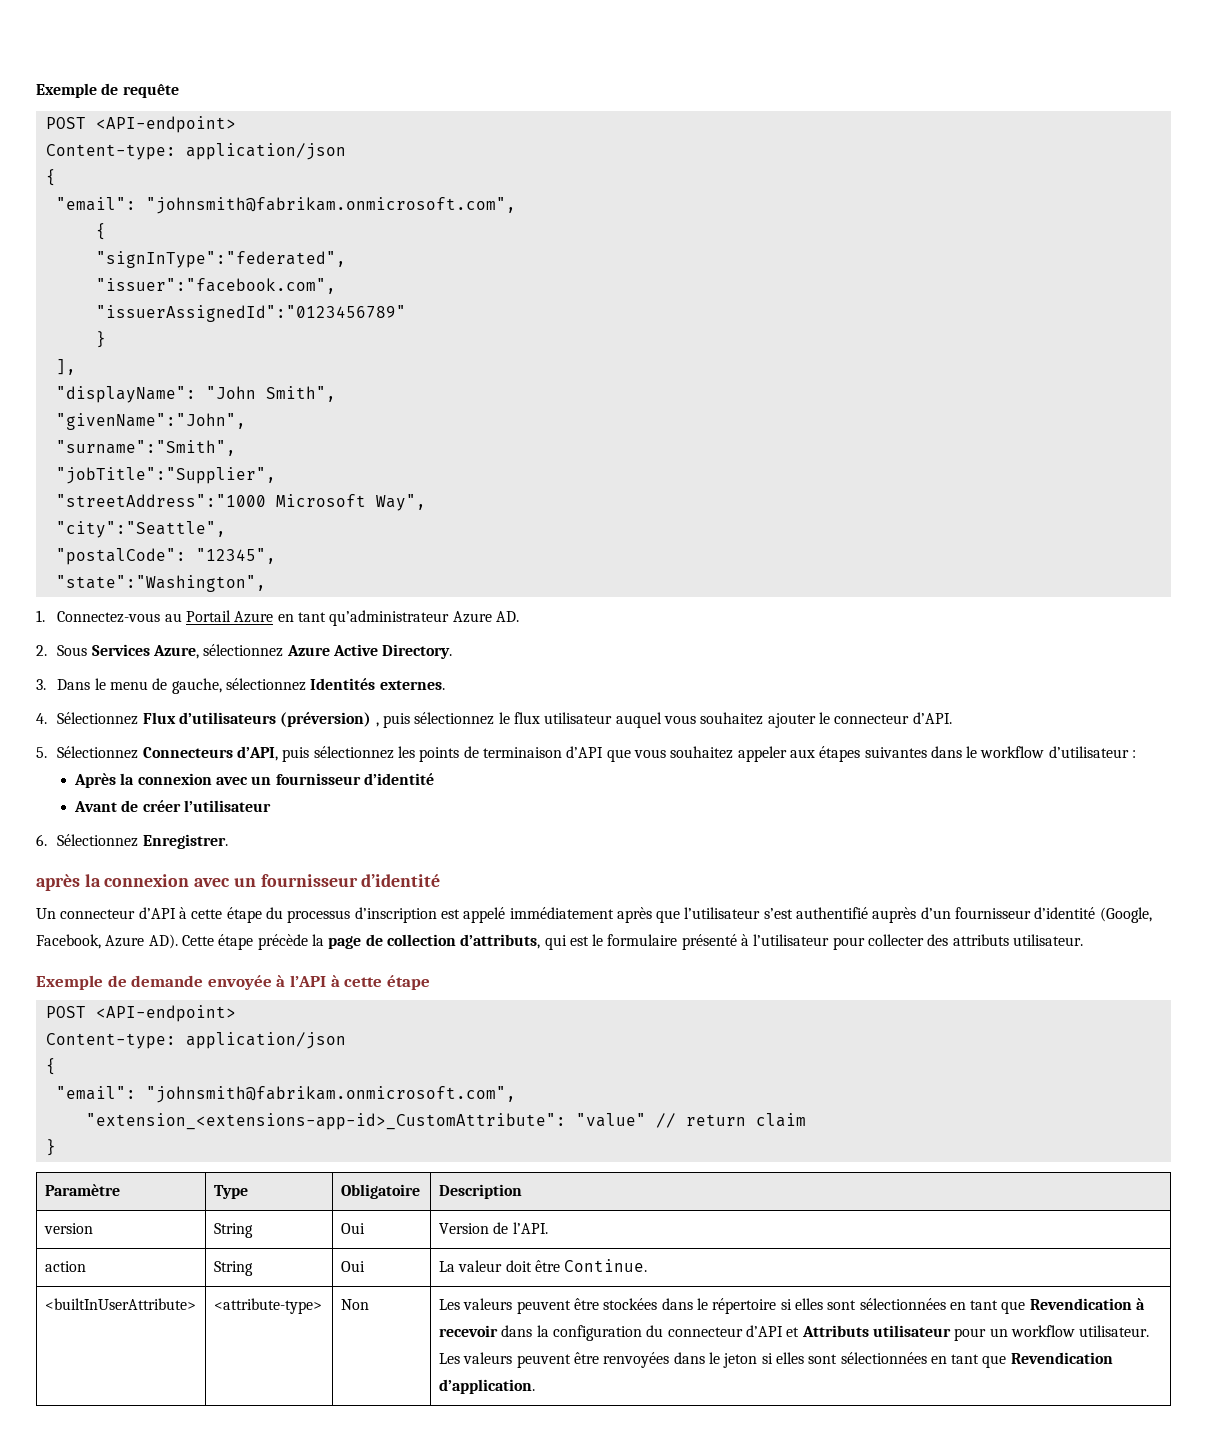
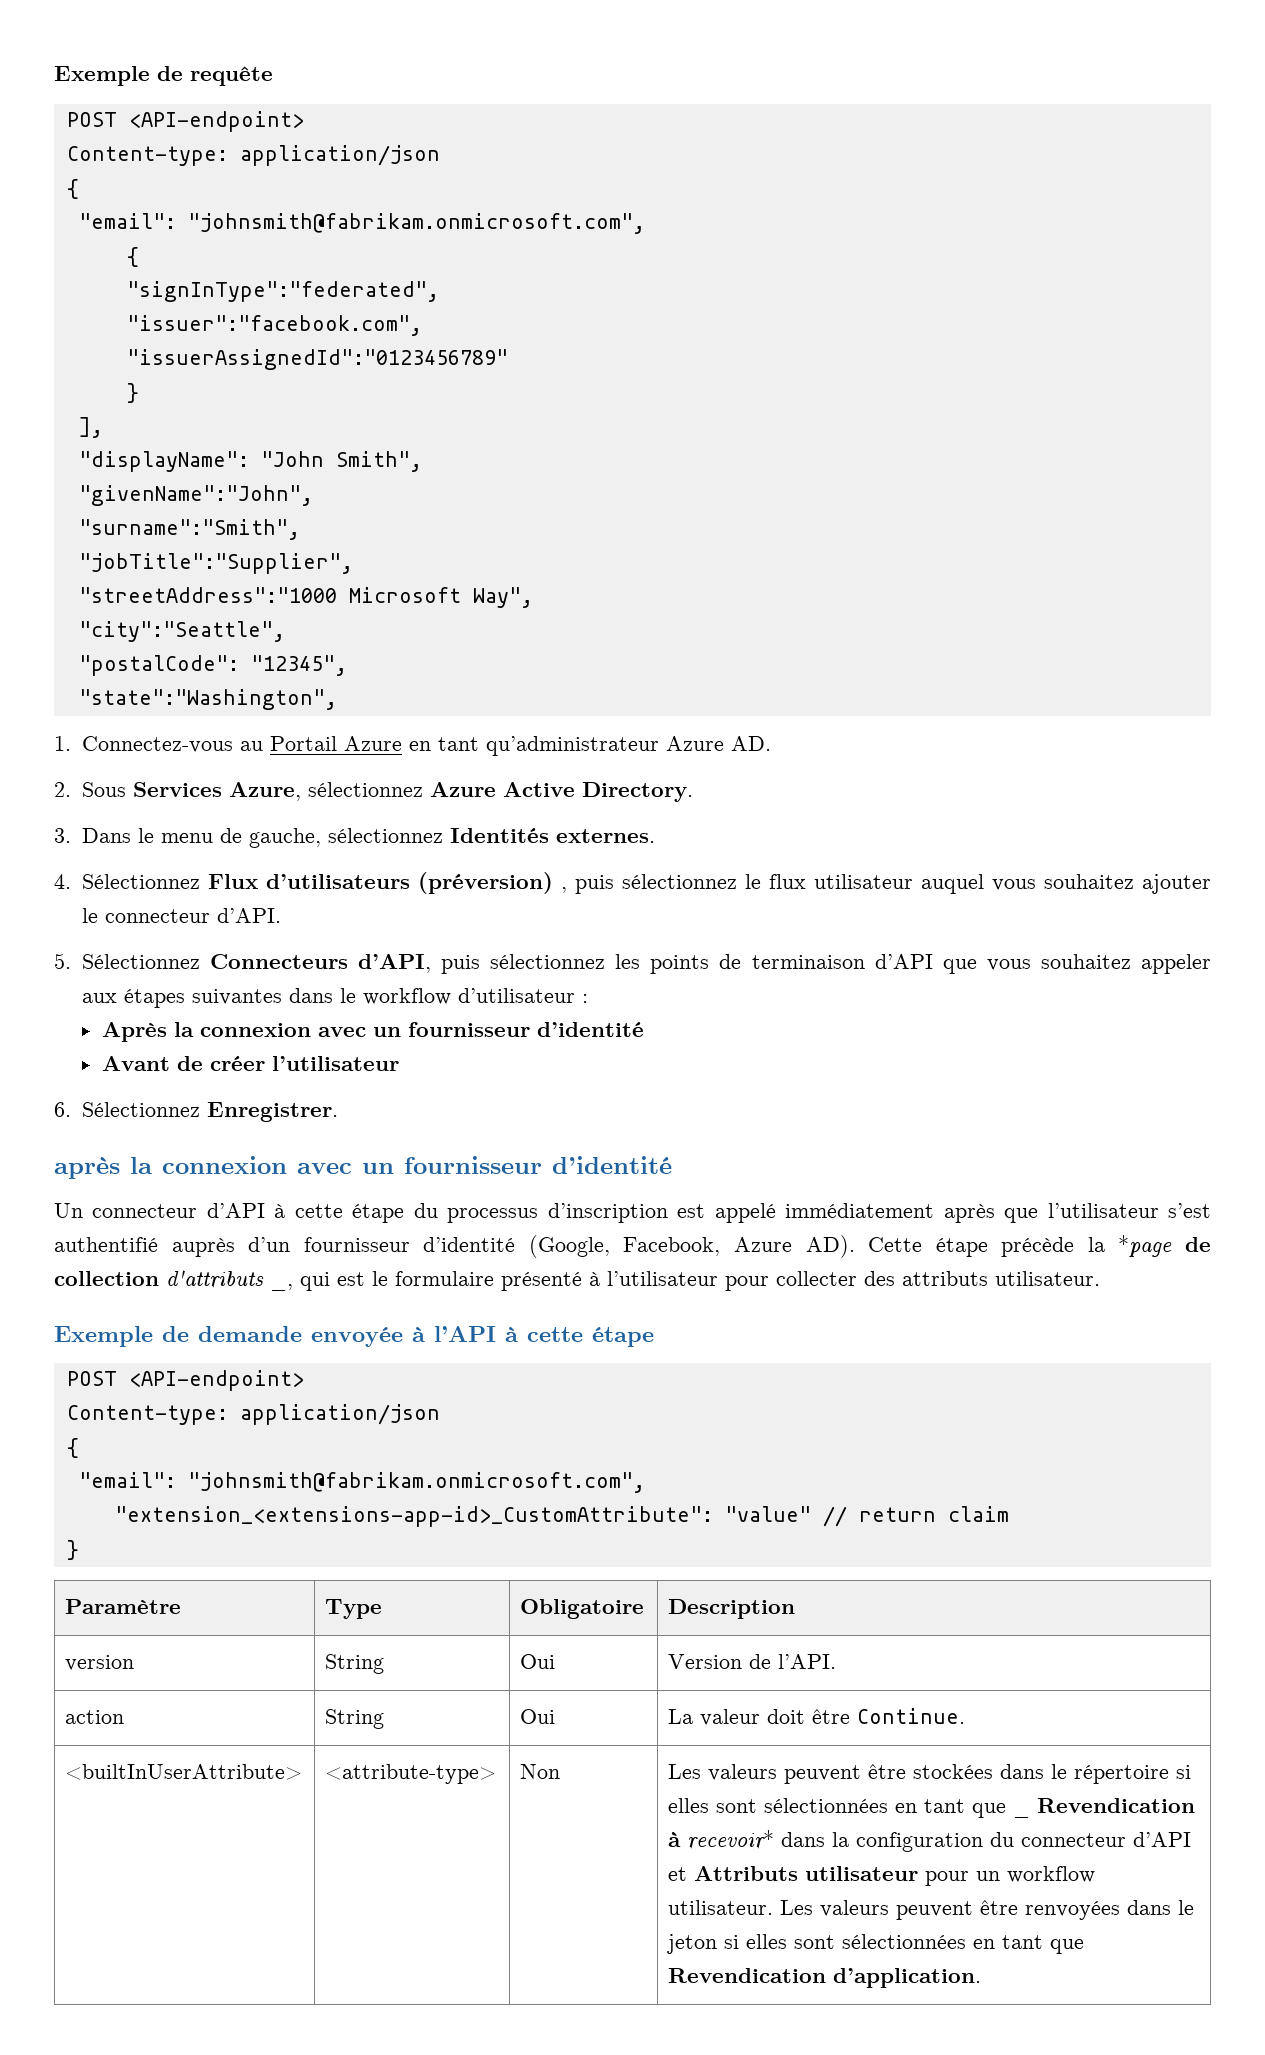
- Un connecteur d’API à cette étape du processus d’inscription est appelé immédiatement après que l’utilisateur s’est authentifié auprès d’un fournisseur d’identité (Google, Facebook, Azure AD). Cette étape précède la page de collection d’attributs, qui est le formulaire présenté à l’utilisateur pour collecter des attributs utilisateur.
+ Un connecteur d’API à cette étape du processus d’inscription est appelé immédiatement après que l’utilisateur s’est authentifié auprès d’un fournisseur d’identité (Google, Facebook, Azure AD). Cette étape précède la *page de collection d'attributs _, qui est le formulaire présenté à l’utilisateur pour collecter des attributs utilisateur.
- Les valeurs peuvent être stockées dans le répertoire si elles sont sélectionnées en tant que Revendication à recevoir dans la configuration du connecteur d’API et Attributs utilisateur pour un workflow utilisateur.
+ Les valeurs peuvent être stockées dans le répertoire si elles sont sélectionnées en tant que _ Revendication à recevoir* dans la configuration du connecteur d’API et Attributs utilisateur pour un workflow utilisateur.

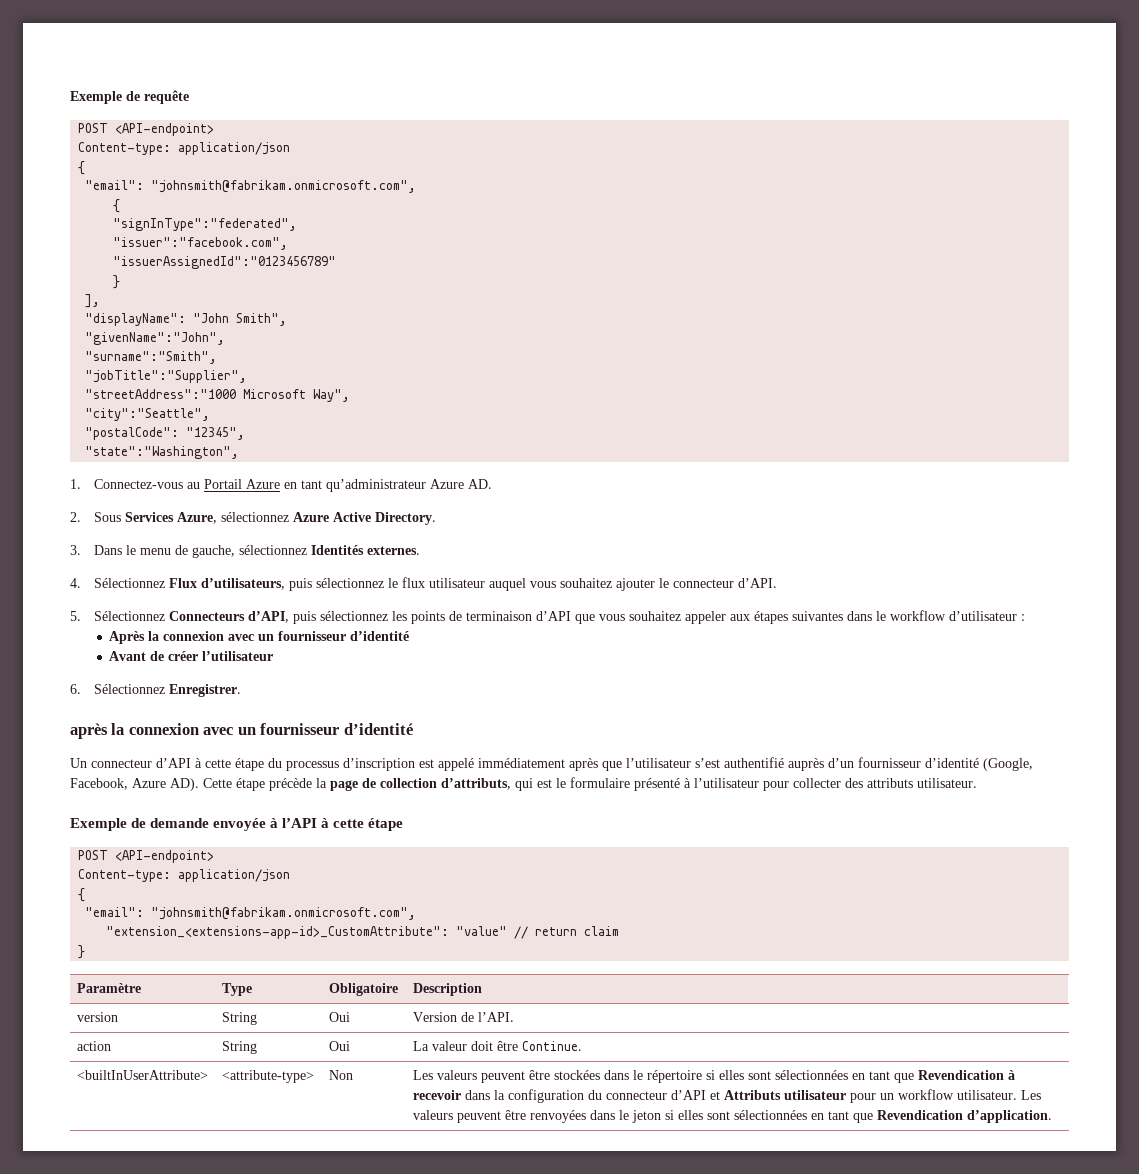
- 4. Sélectionnez Flux d’utilisateurs (préversion) , puis sélectionnez le flux utilisateur auquel vous souhaitez ajouter le connecteur d’API.
+ 4. Sélectionnez Flux d’utilisateurs, puis sélectionnez le flux utilisateur auquel vous souhaitez ajouter le connecteur d’API.
- Un connecteur d’API à cette étape du processus d’inscription est appelé immédiatement après que l’utilisateur s’est authentifié auprès d’un fournisseur d’identité (Google, Facebook, Azure AD). Cette étape précède la *page de collection d'attributs _, qui est le formulaire présenté à l’utilisateur pour collecter des attributs utilisateur.
+ Un connecteur d’API à cette étape du processus d’inscription est appelé immédiatement après que l’utilisateur s’est authentifié auprès d’un fournisseur d’identité (Google, Facebook, Azure AD). Cette étape précède la page de collection d’attributs, qui est le formulaire présenté à l’utilisateur pour collecter des attributs utilisateur.
- Les valeurs peuvent être stockées dans le répertoire si elles sont sélectionnées en tant que _ Revendication à recevoir* dans la configuration du connecteur d’API et Attributs utilisateur pour un workflow utilisateur.
+ Les valeurs peuvent être stockées dans le répertoire si elles sont sélectionnées en tant que Revendication à recevoir dans la configuration du connecteur d’API et Attributs utilisateur pour un workflow utilisateur.

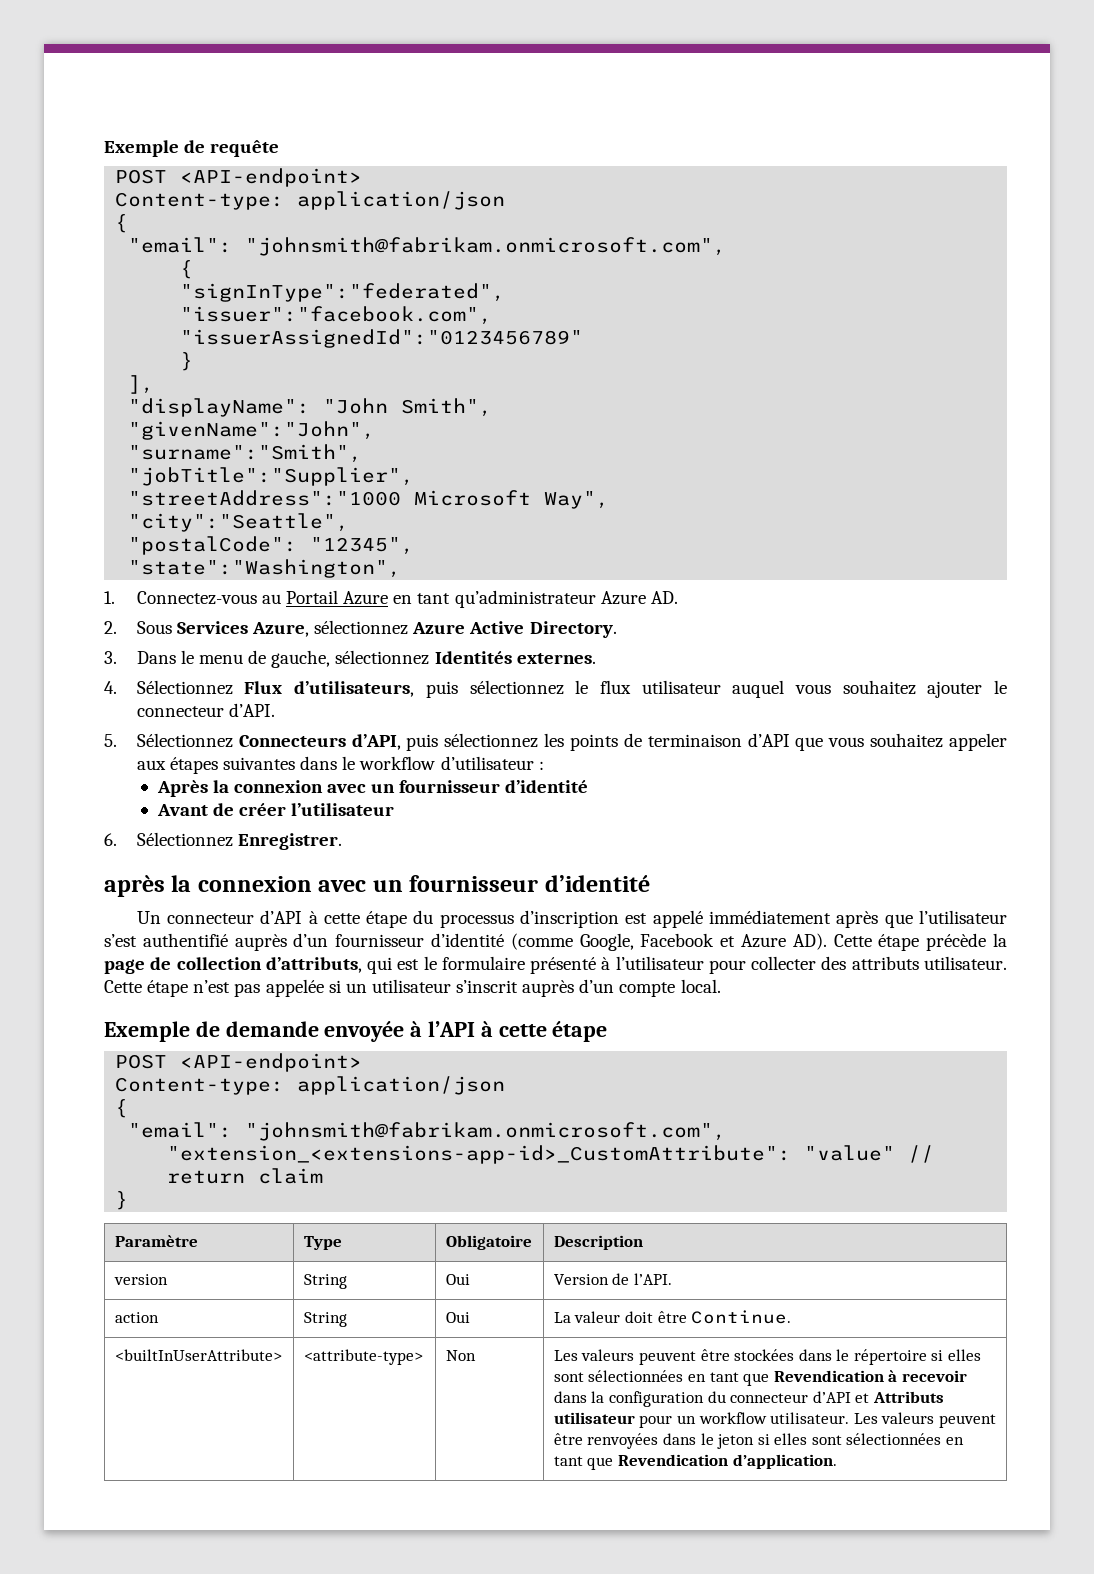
- Un connecteur d’API à cette étape du processus d’inscription est appelé immédiatement après que l’utilisateur s’est authentifié auprès d’un fournisseur d’identité (Google, Facebook, Azure AD). Cette étape précède la page de collection d’attributs, qui est le formulaire présenté à l’utilisateur pour collecter des attributs utilisateur.
+ Un connecteur d’API à cette étape du processus d’inscription est appelé immédiatement après que l’utilisateur s’est authentifié auprès d’un fournisseur d’identité (comme Google, Facebook et Azure AD). Cette étape précède la page de collection d’attributs, qui est le formulaire présenté à l’utilisateur pour collecter des attributs utilisateur. Cette étape n’est pas appelée si un utilisateur s’inscrit auprès d’un compte local.

